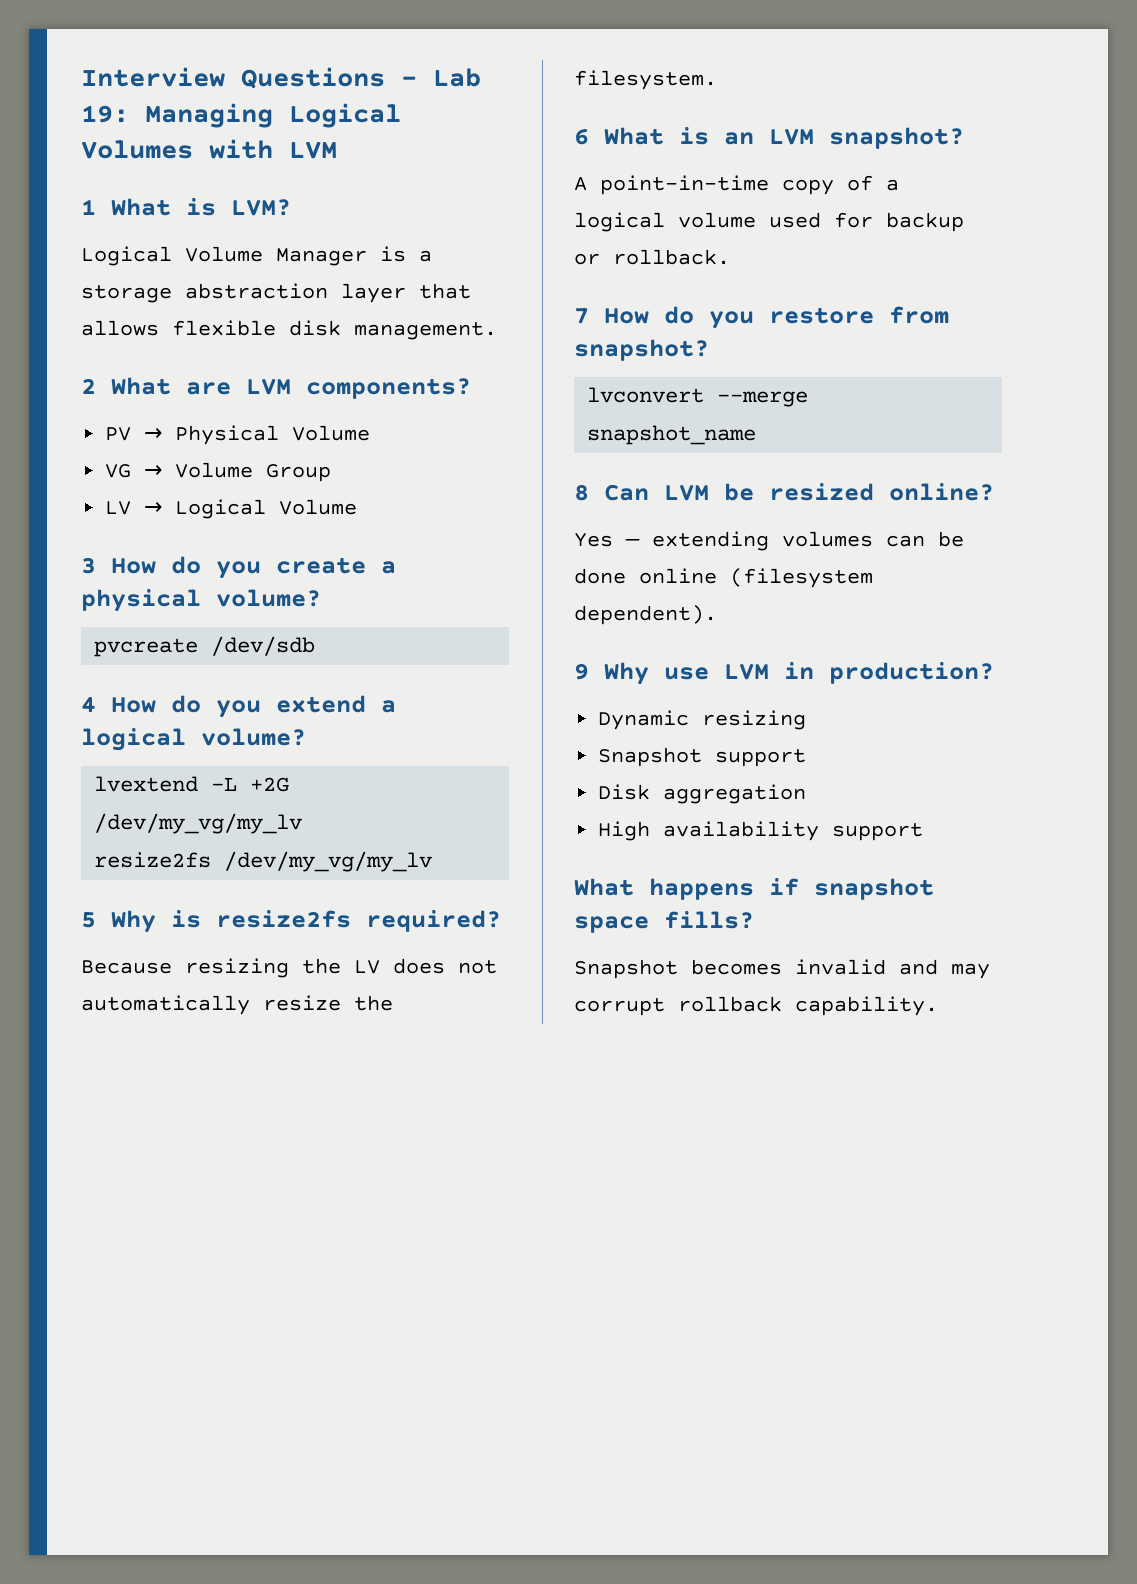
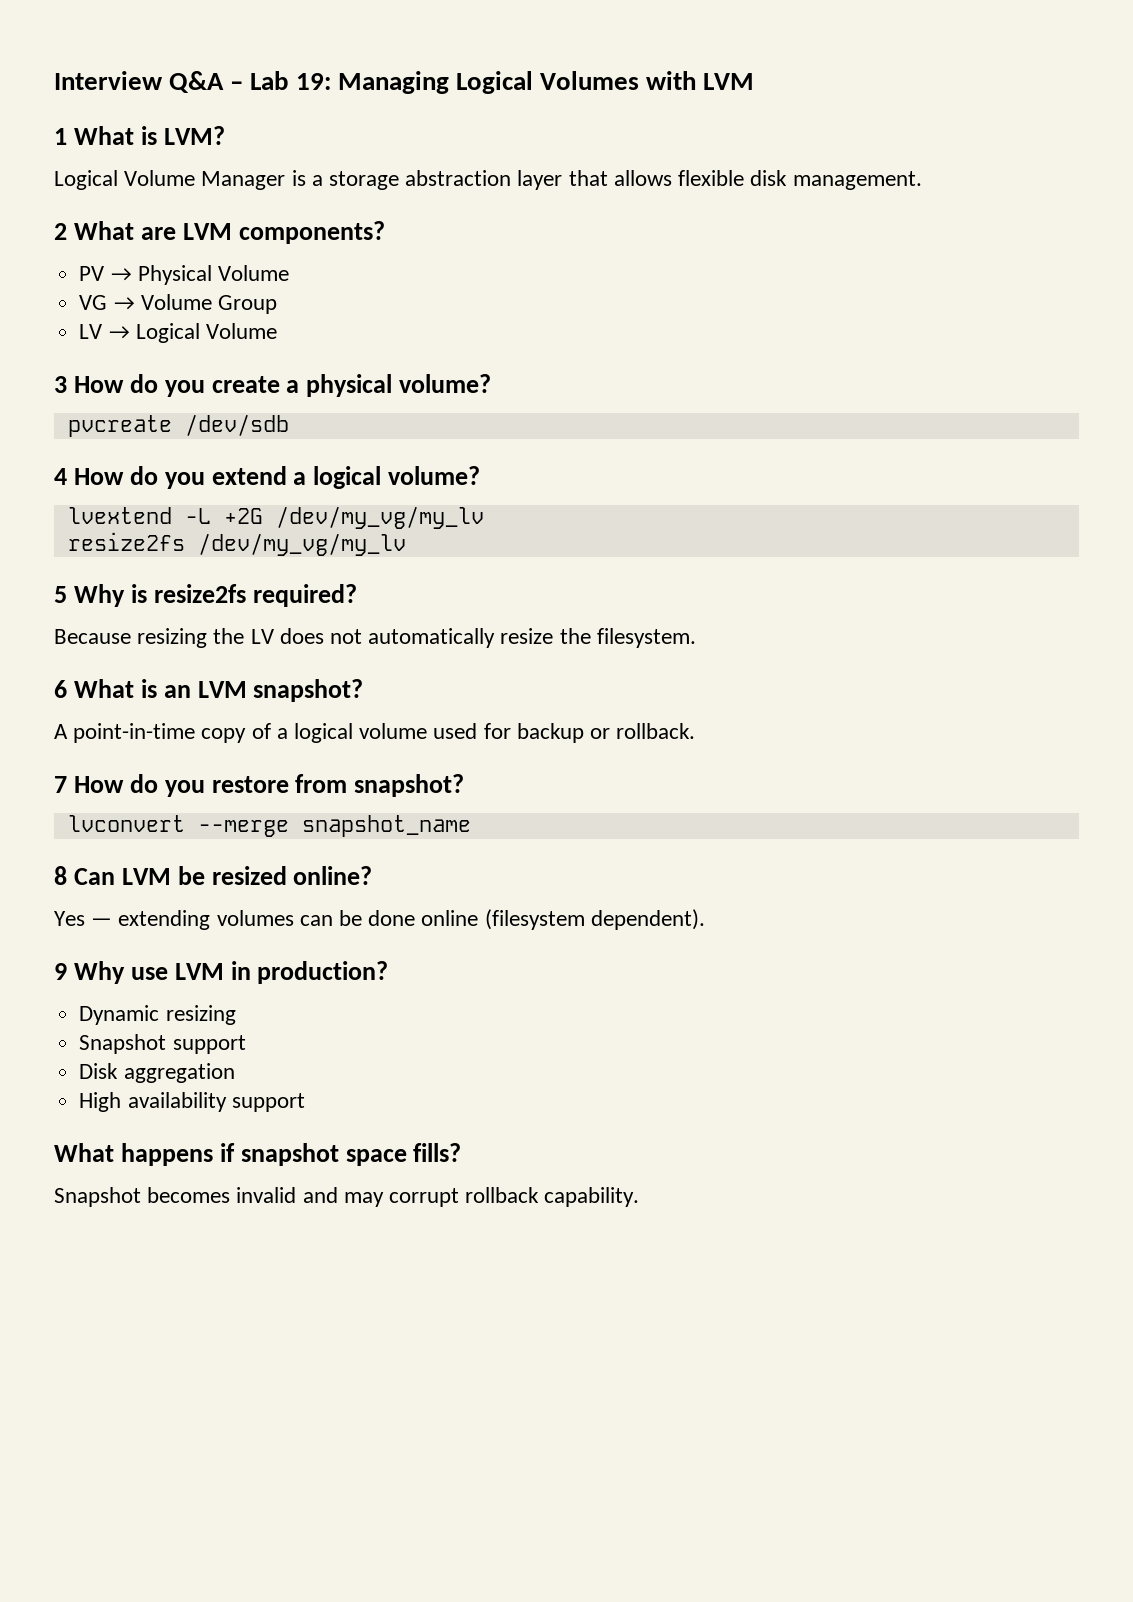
- Interview Questions – Lab 19: Managing Logical Volumes with LVM
+ Interview Q&A – Lab 19: Managing Logical Volumes with LVM

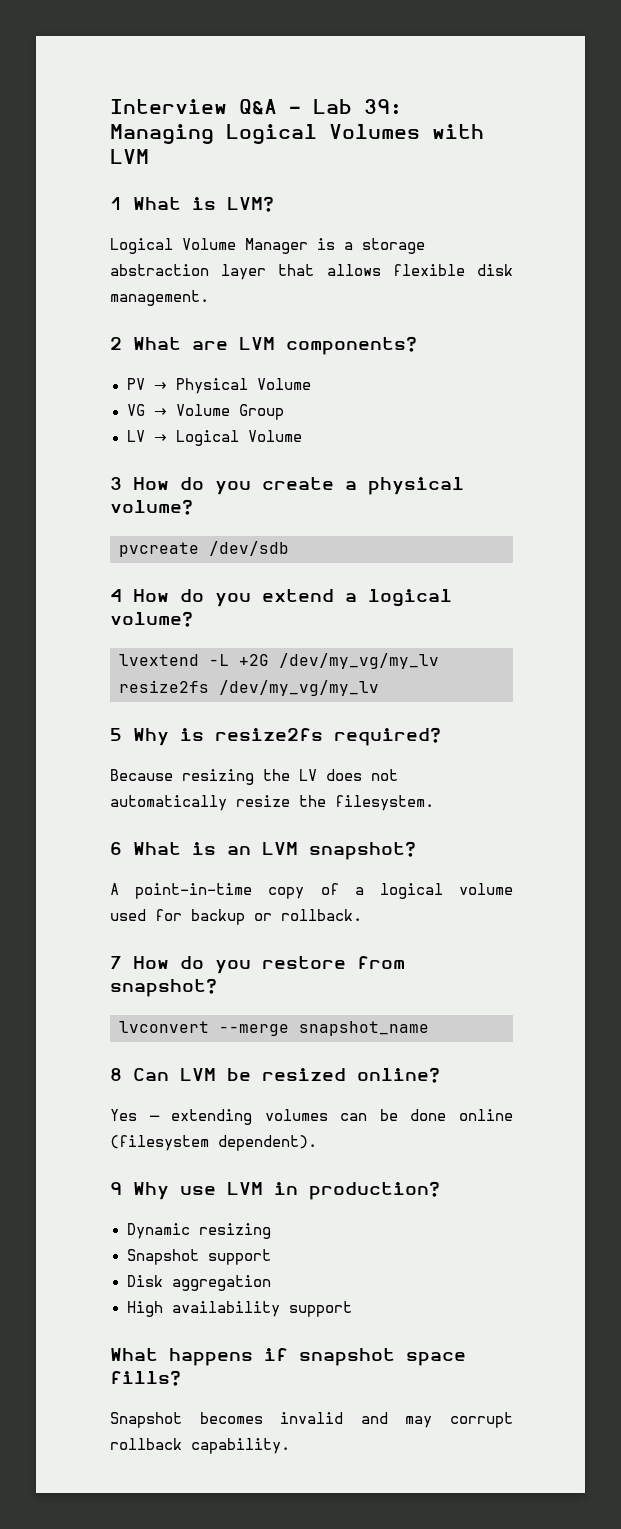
- Interview Q&A – Lab 19: Managing Logical Volumes with LVM
+ Interview Q&A – Lab 39: Managing Logical Volumes with LVM

